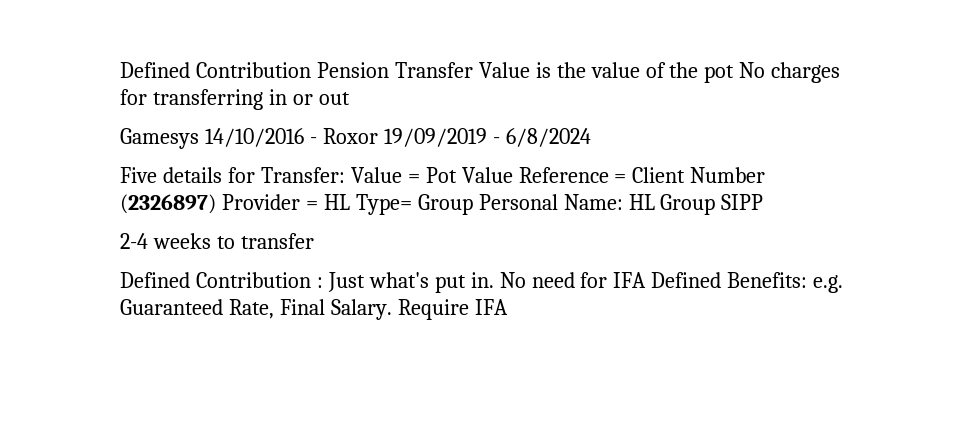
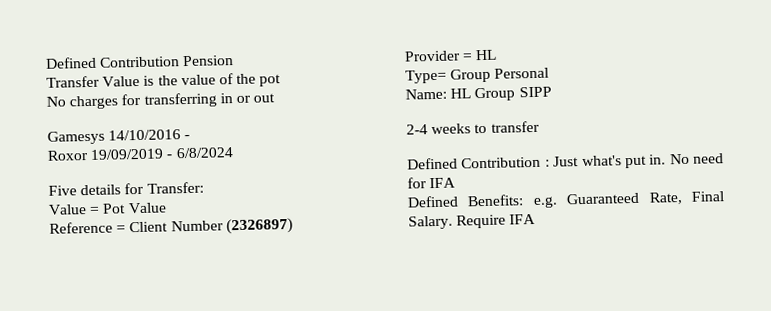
- Defined Contribution Pension Transfer Value is the value of the pot No charges for transferring in or out
+ Defined Contribution Pension
+ Transfer Value is the value of the pot
+ No charges for transferring in or out
- Gamesys 14/10/2016 - Roxor 19/09/2019 - 6/8/2024
+ Gamesys 14/10/2016 -
+ Roxor 19/09/2019 - 6/8/2024
- Five details for Transfer: Value = Pot Value Reference = Client Number (2326897) Provider = HL Type= Group Personal Name: HL Group SIPP
+ Five details for Transfer:
+ Value = Pot Value
+ Reference = Client Number (2326897)
+ Provider = HL
+ Type= Group Personal
+ Name: HL Group SIPP
- No need for IFA Defined Benefits: e.g. Guaranteed Rate, Final Salary.
+ No need for IFA
+ Defined Benefits: e.g. Guaranteed Rate, Final Salary.

